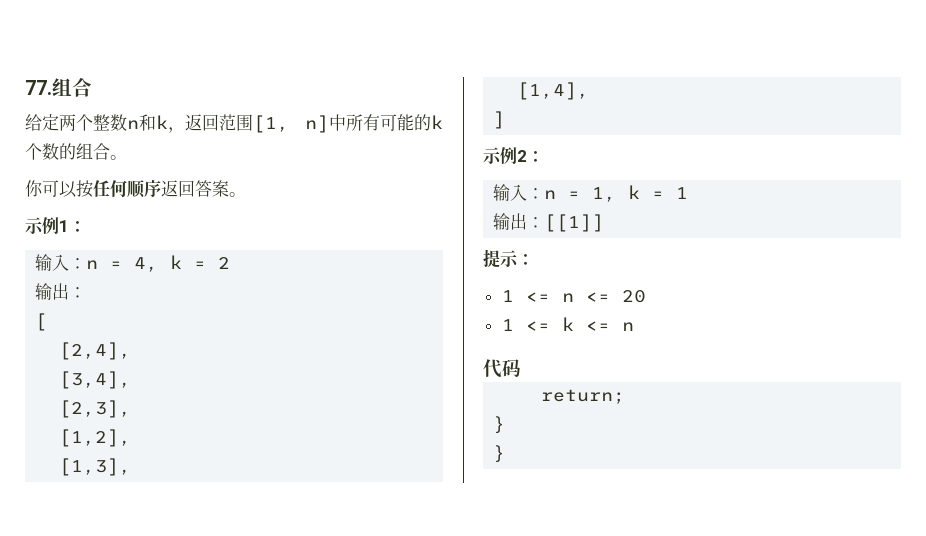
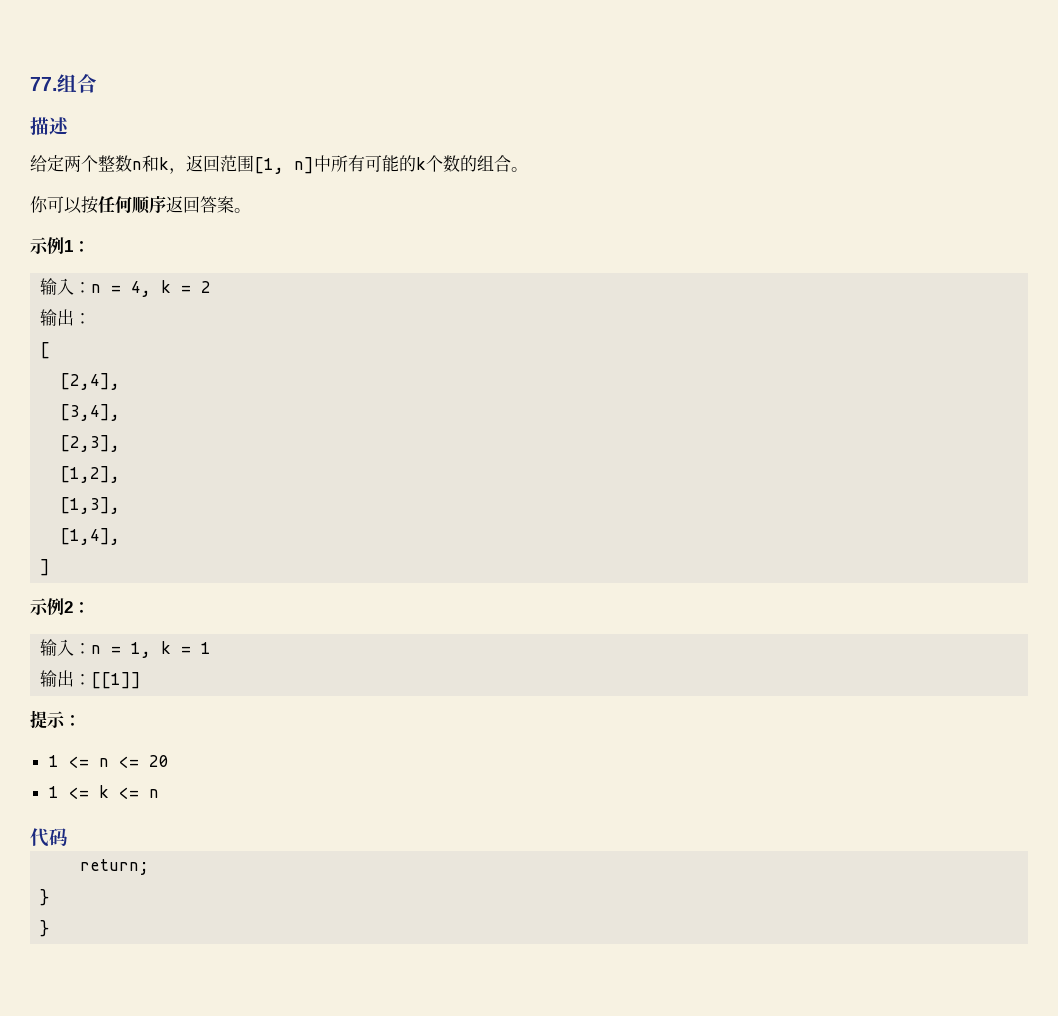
+ 描述

